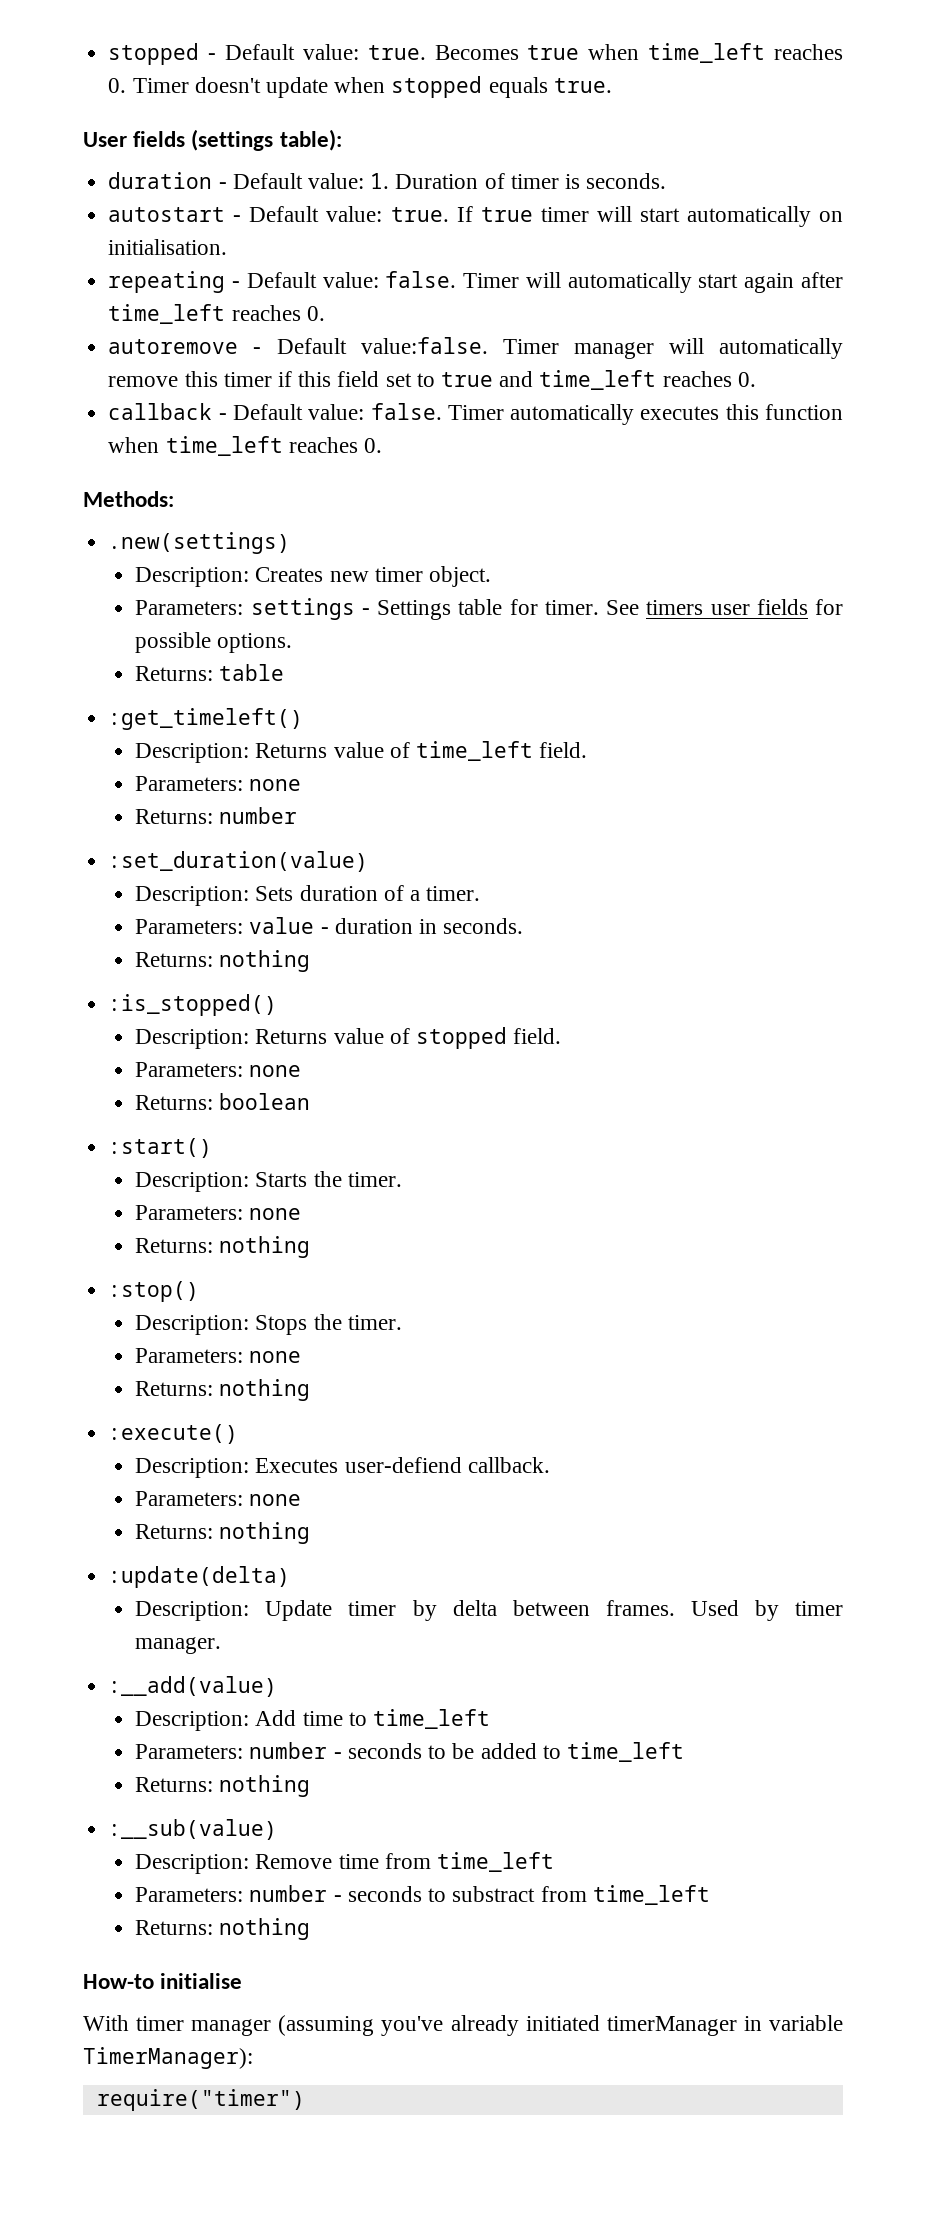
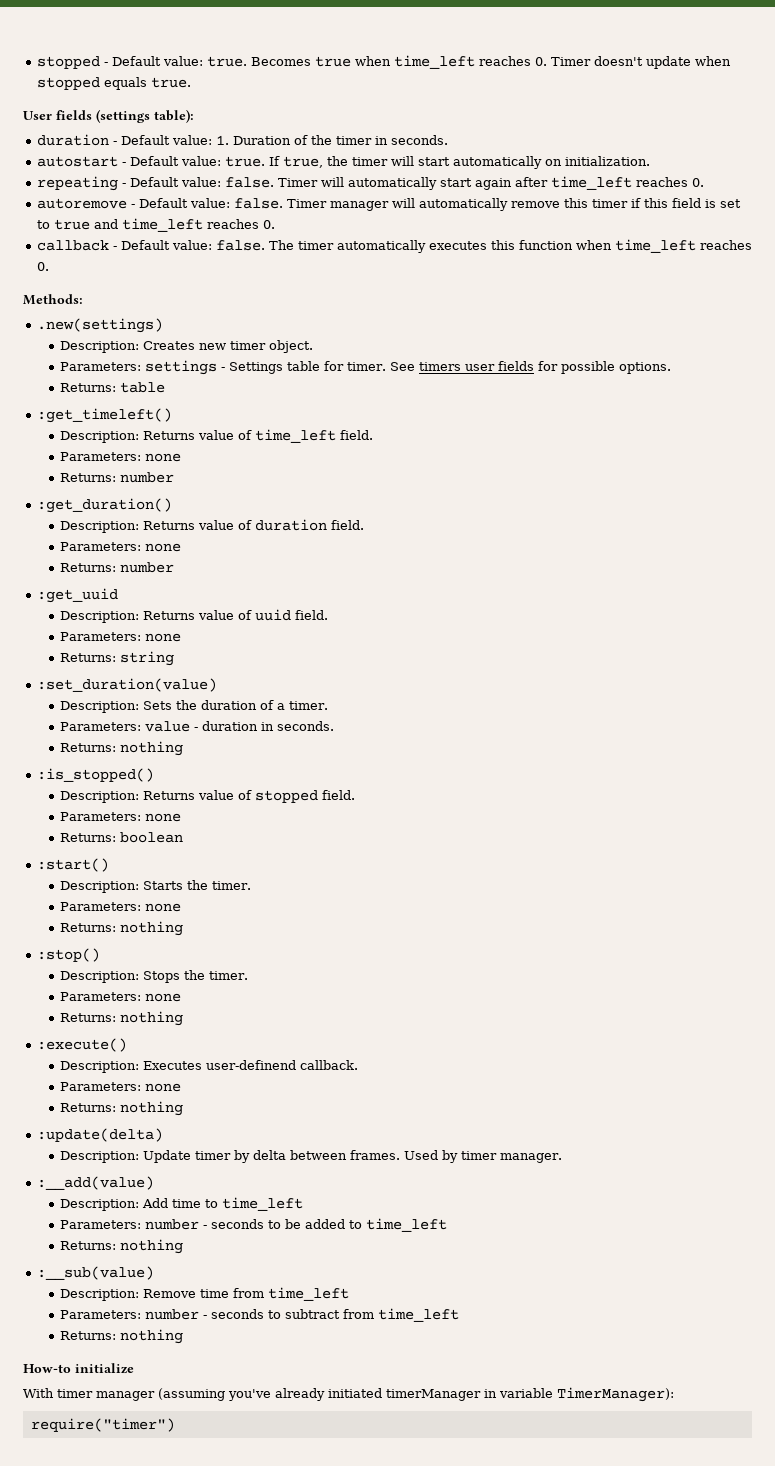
- duration - Default value: 1. Duration of timer is seconds.
+ duration - Default value: 1. Duration of the timer in seconds.
- If true timer will start automatically on initialisation.
+ If true, the timer will start automatically on initialization.
- autoremove - Default value:false.
+ autoremove - Default value: false.
- Timer manager will automatically remove this timer if this field set to true and time_left reaches 0.
+ Timer manager will automatically remove this timer if this field is set to true and time_left reaches 0.
- Timer automatically executes this function when time_left reaches 0.
+ The timer automatically executes this function when time_left reaches 0.
+ :get_duration()
+ Description: Returns value of duration field.
+ Parameters: none
+ Returns: number
+ :get_uuid
+ Description: Returns value of uuid field.
+ Parameters: none
+ Returns: string
- Description: Sets duration of a timer.
+ Description: Sets the duration of a timer.
- Description: Executes user-defiend callback.
+ Description: Executes user-definend callback.
- Parameters: number - seconds to substract from time_left
+ Parameters: number - seconds to subtract from time_left
- How-to initialise
+ How-to initialize

